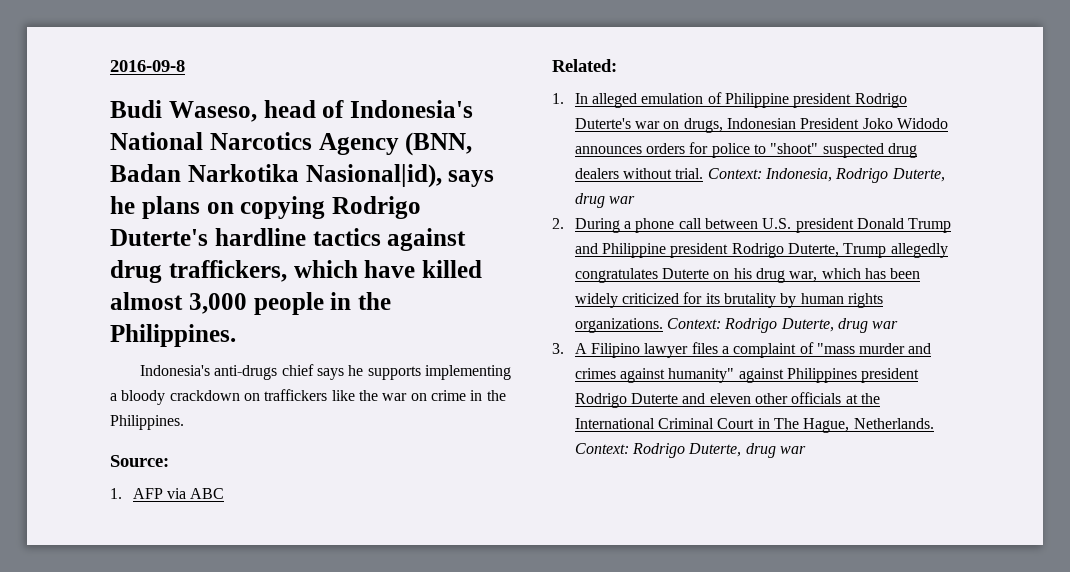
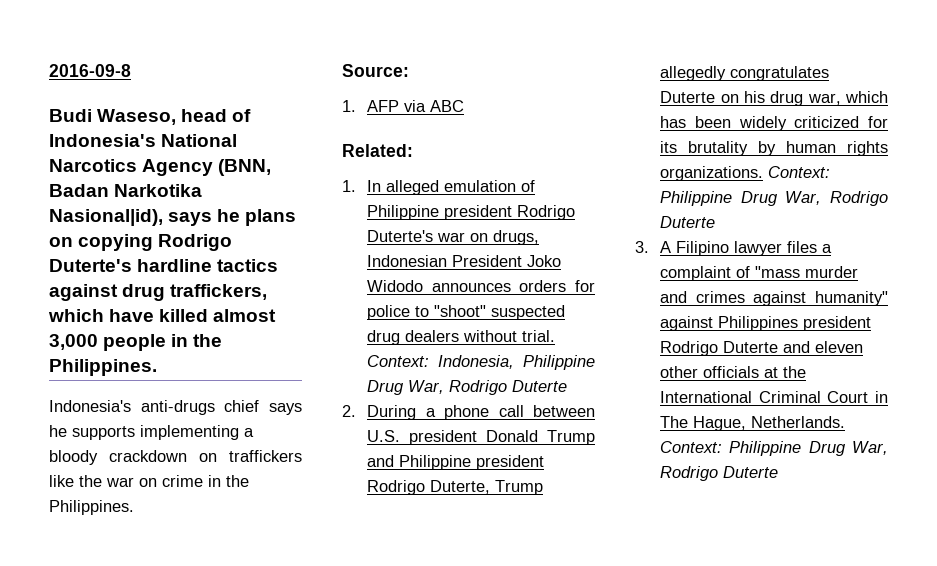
- Context: Indonesia, Rodrigo Duterte, drug war
+ Context: Indonesia, Philippine Drug War, Rodrigo Duterte
- 2. During a phone call between U.S. president Donald Trump and Philippine president Rodrigo Duterte, Trump allegedly congratulates Duterte on his drug war, which has been widely criticized for its brutality by human rights organizations. Context: Rodrigo Duterte, drug war
+ 2. During a phone call between U.S. president Donald Trump and Philippine president Rodrigo Duterte, Trump allegedly congratulates Duterte on his drug war, which has been widely criticized for its brutality by human rights organizations. Context: Philippine Drug War, Rodrigo Duterte
- 3. A Filipino lawyer files a complaint of "mass murder and crimes against humanity" against Philippines president Rodrigo Duterte and eleven other officials at the International Criminal Court in The Hague, Netherlands. Context: Rodrigo Duterte, drug war
+ 3. A Filipino lawyer files a complaint of "mass murder and crimes against humanity" against Philippines president Rodrigo Duterte and eleven other officials at the International Criminal Court in The Hague, Netherlands. Context: Philippine Drug War, Rodrigo Duterte

